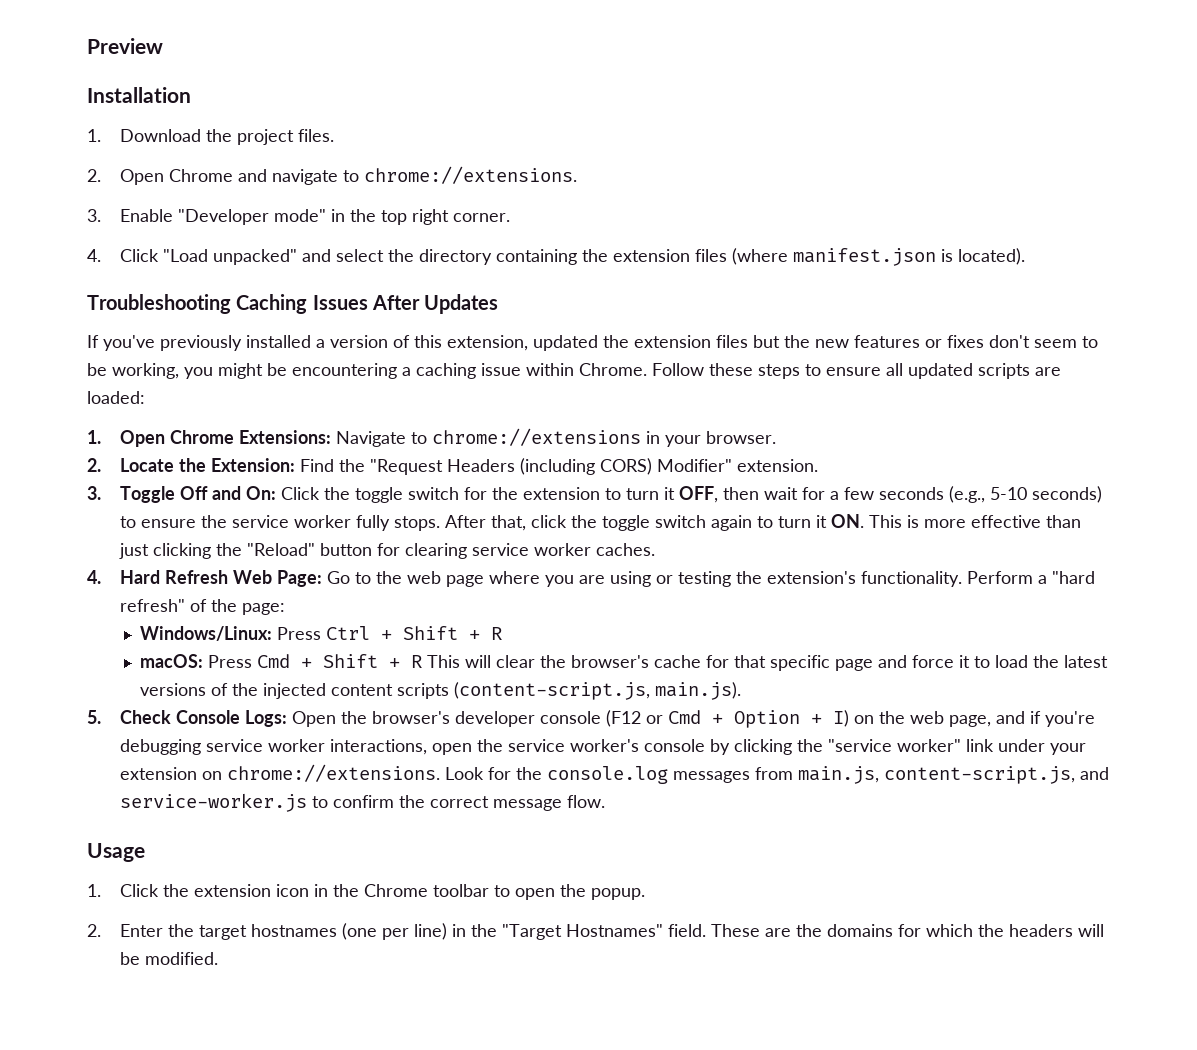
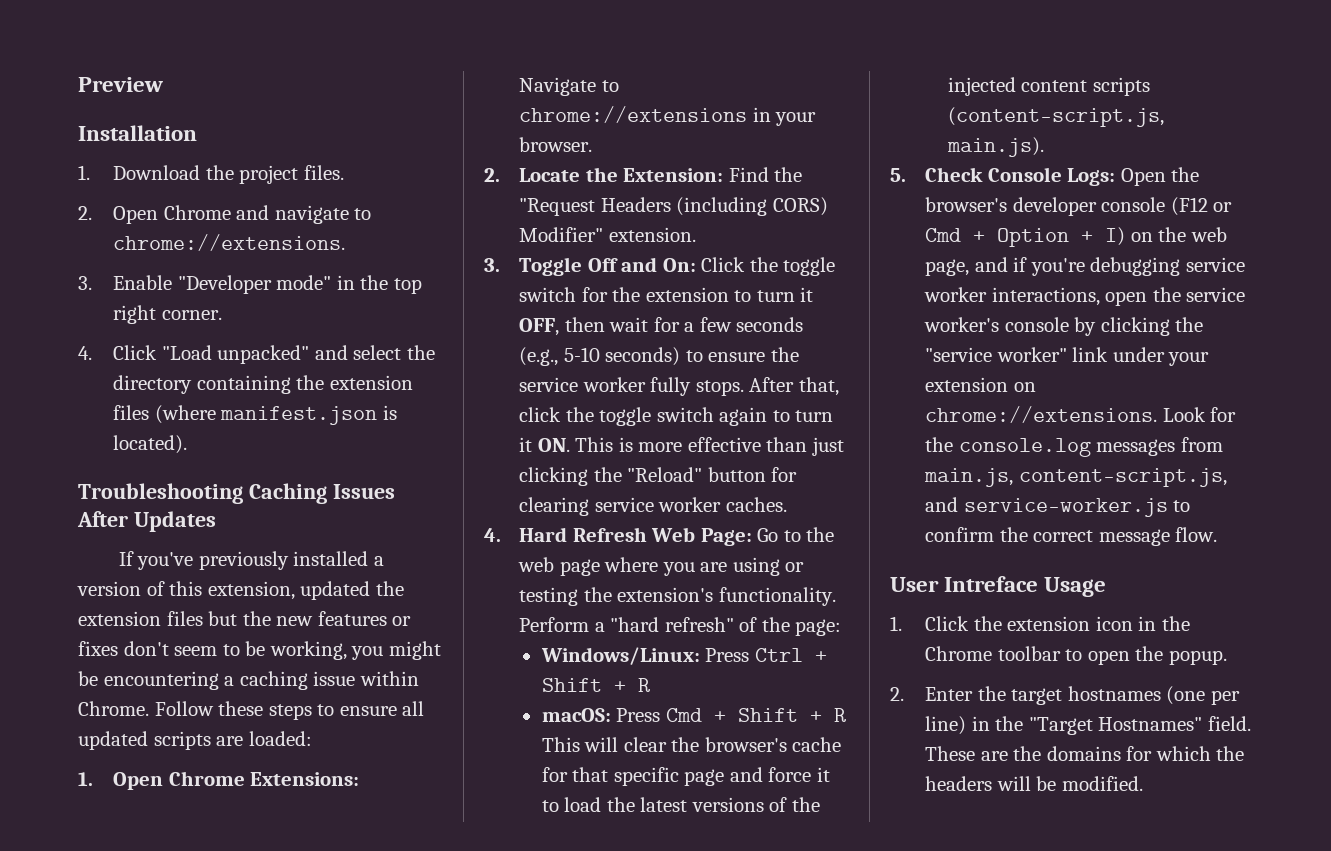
- Usage
+ User Intreface Usage

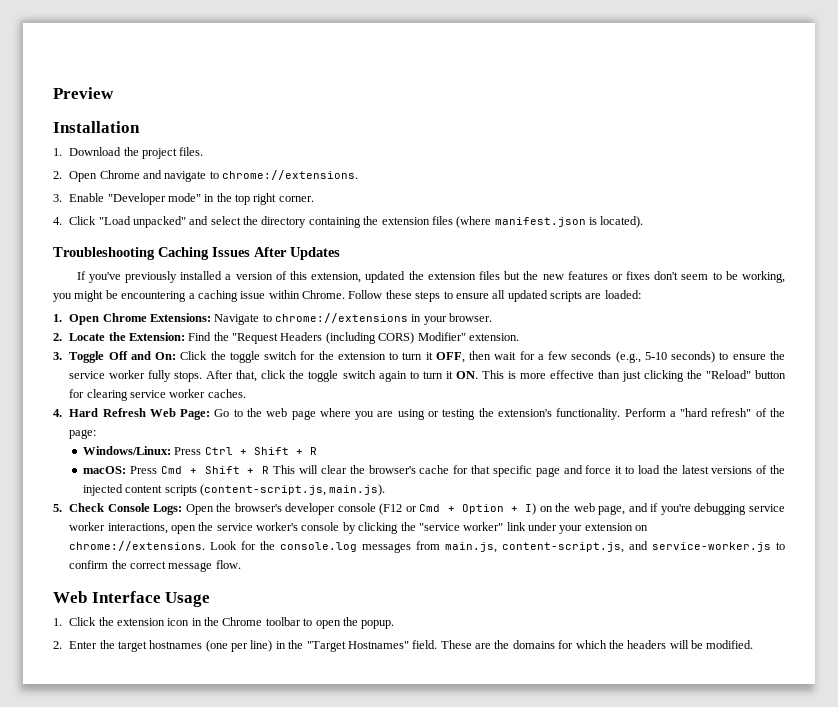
- User Intreface Usage
+ Web Interface Usage

